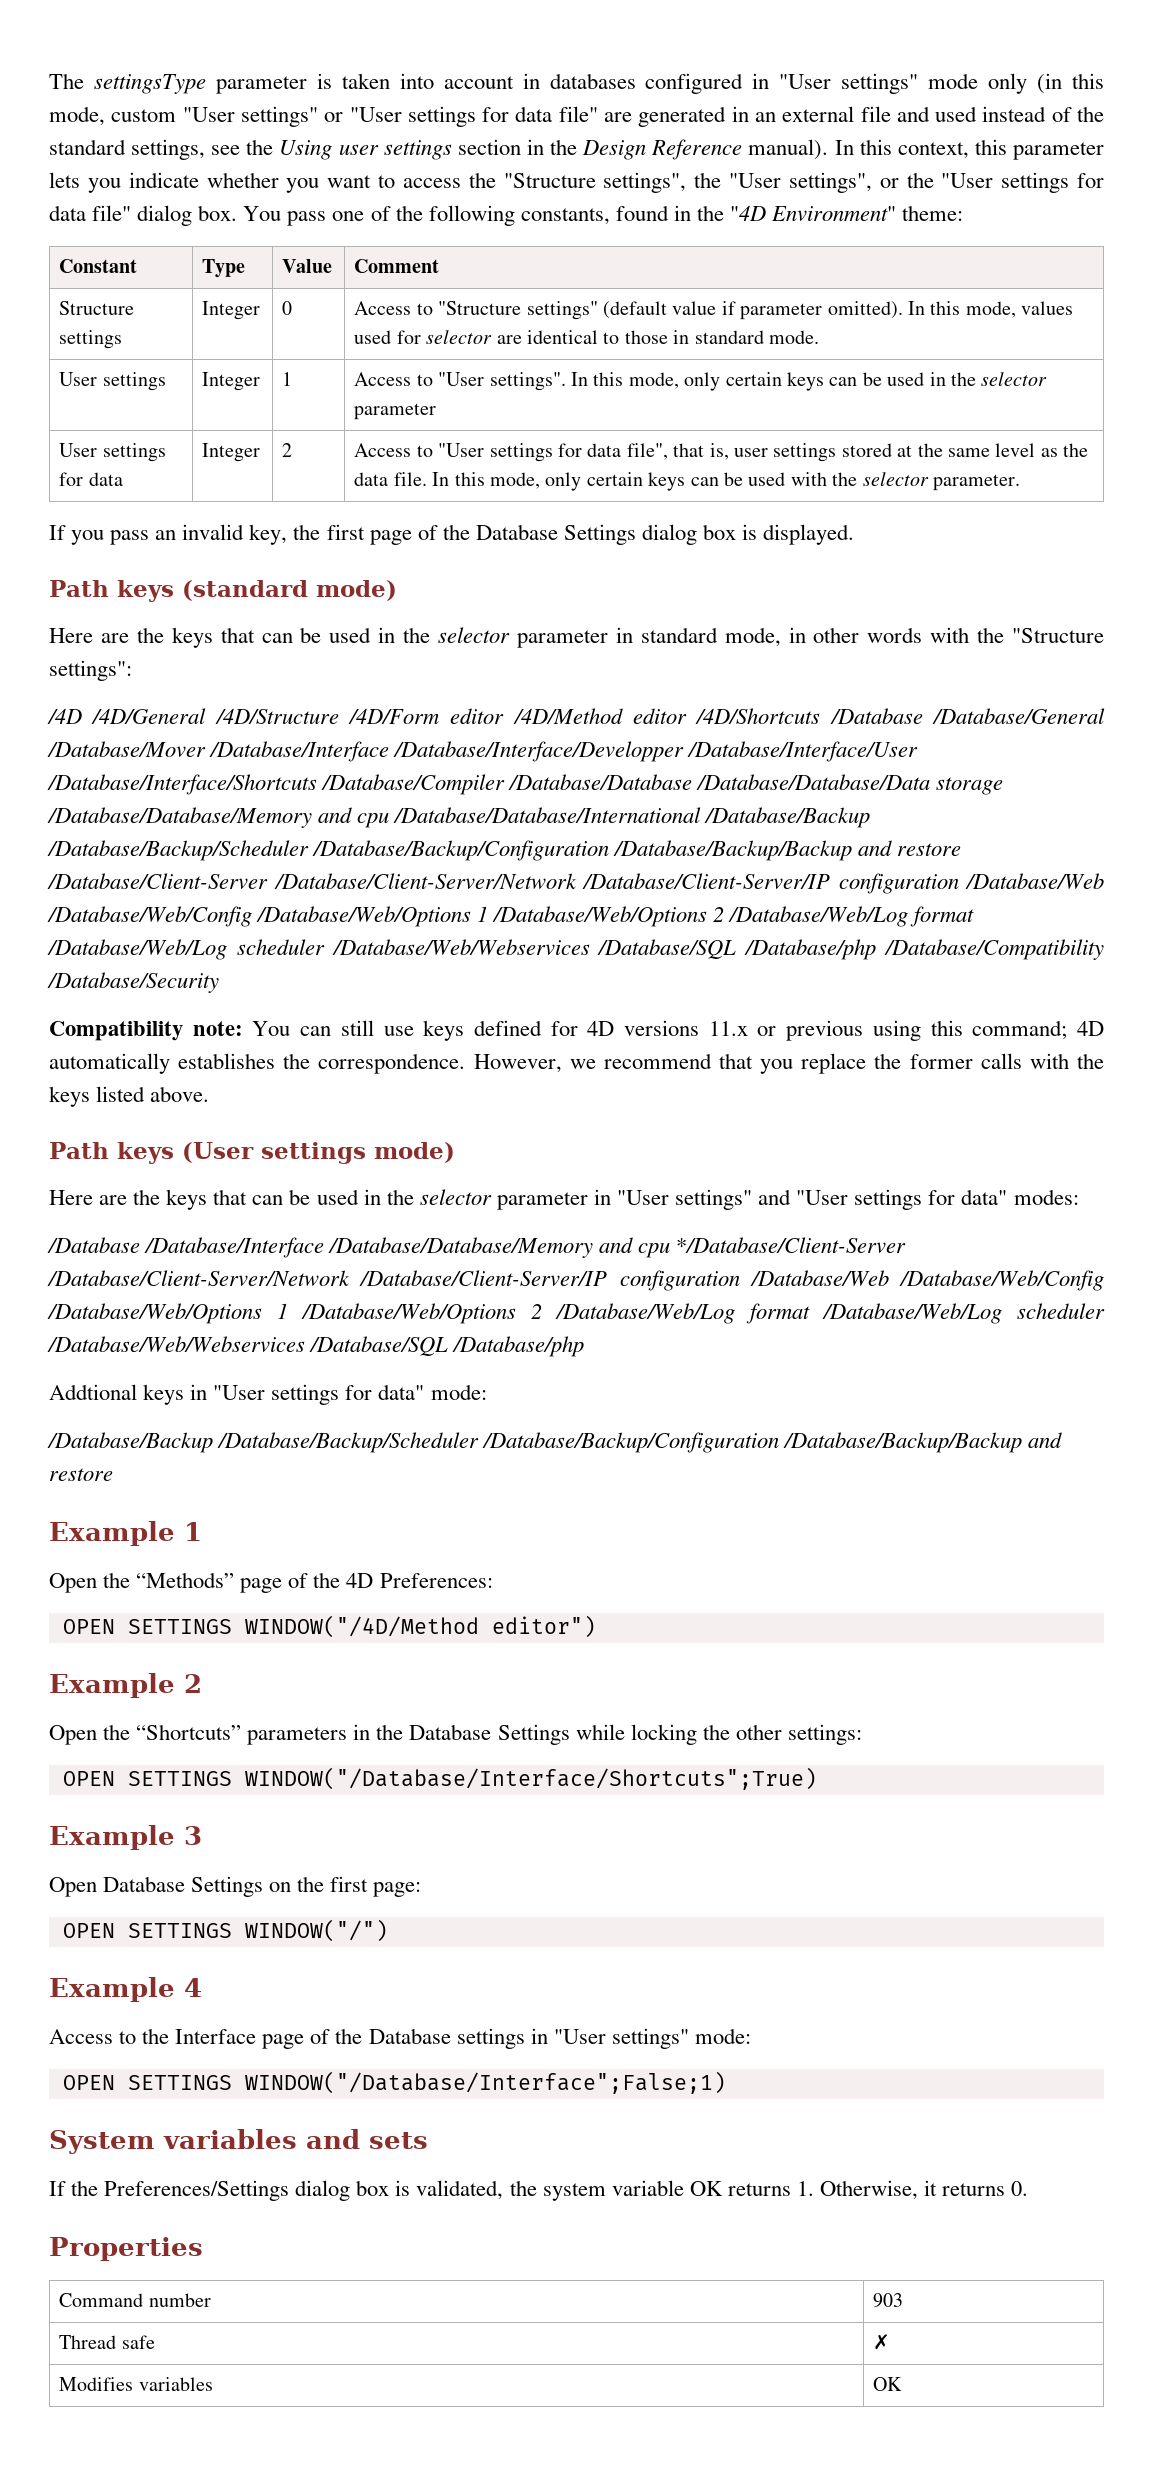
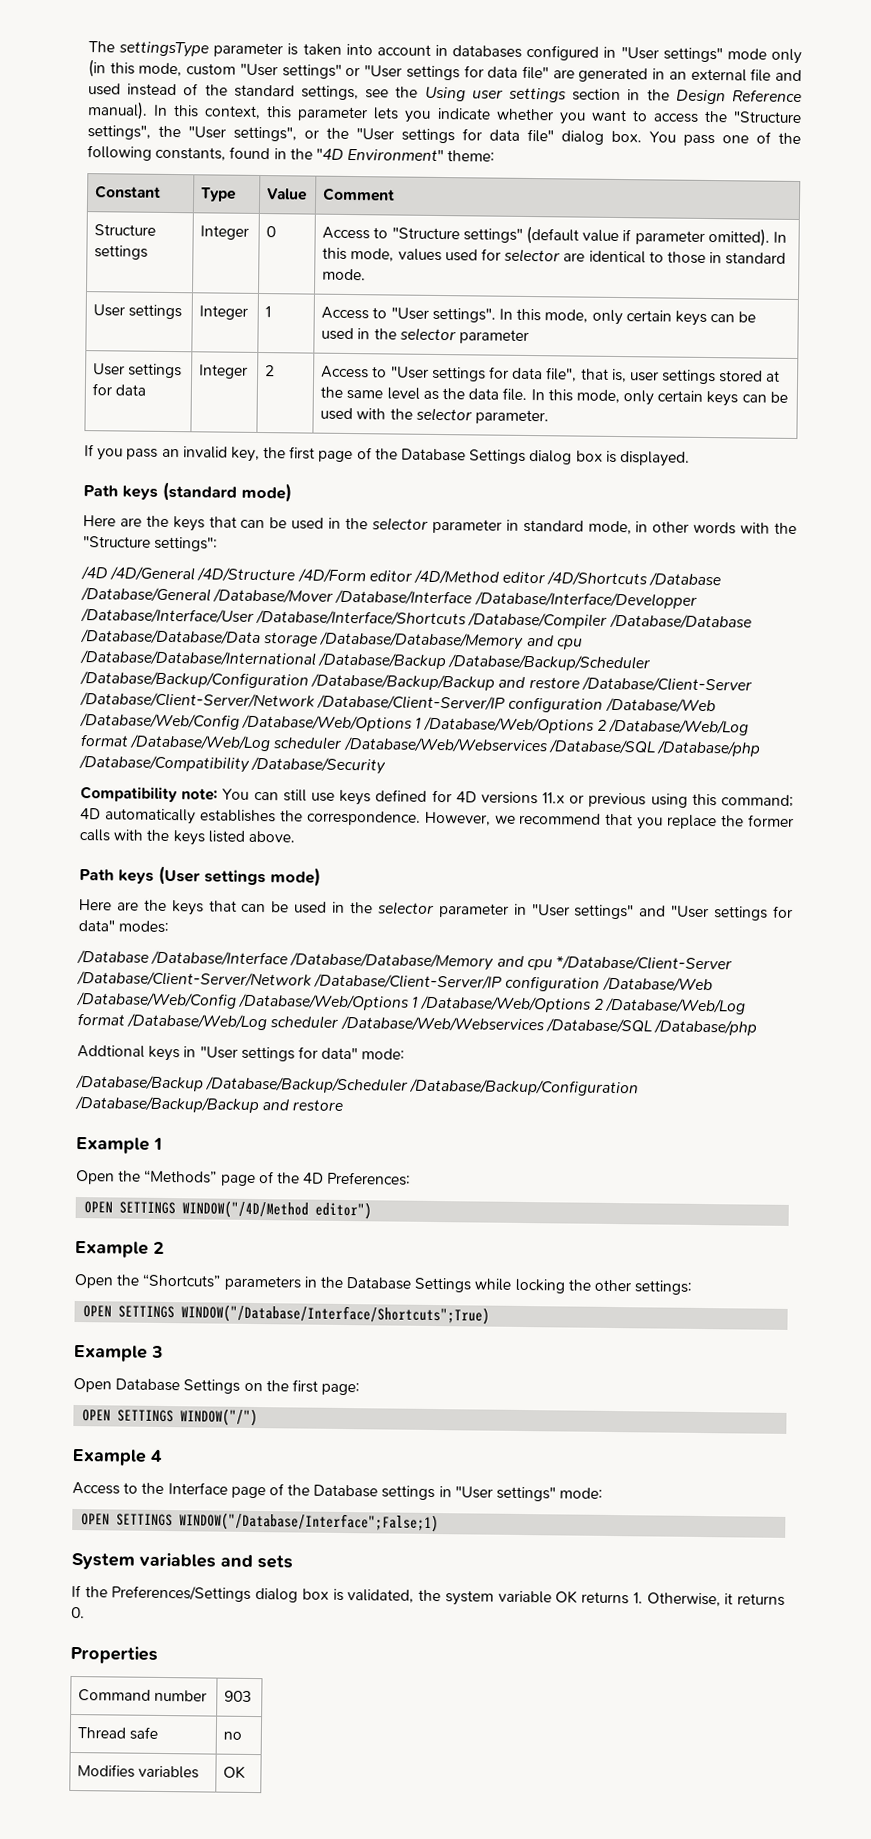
- Thread safe | ✗
+ Thread safe | no

